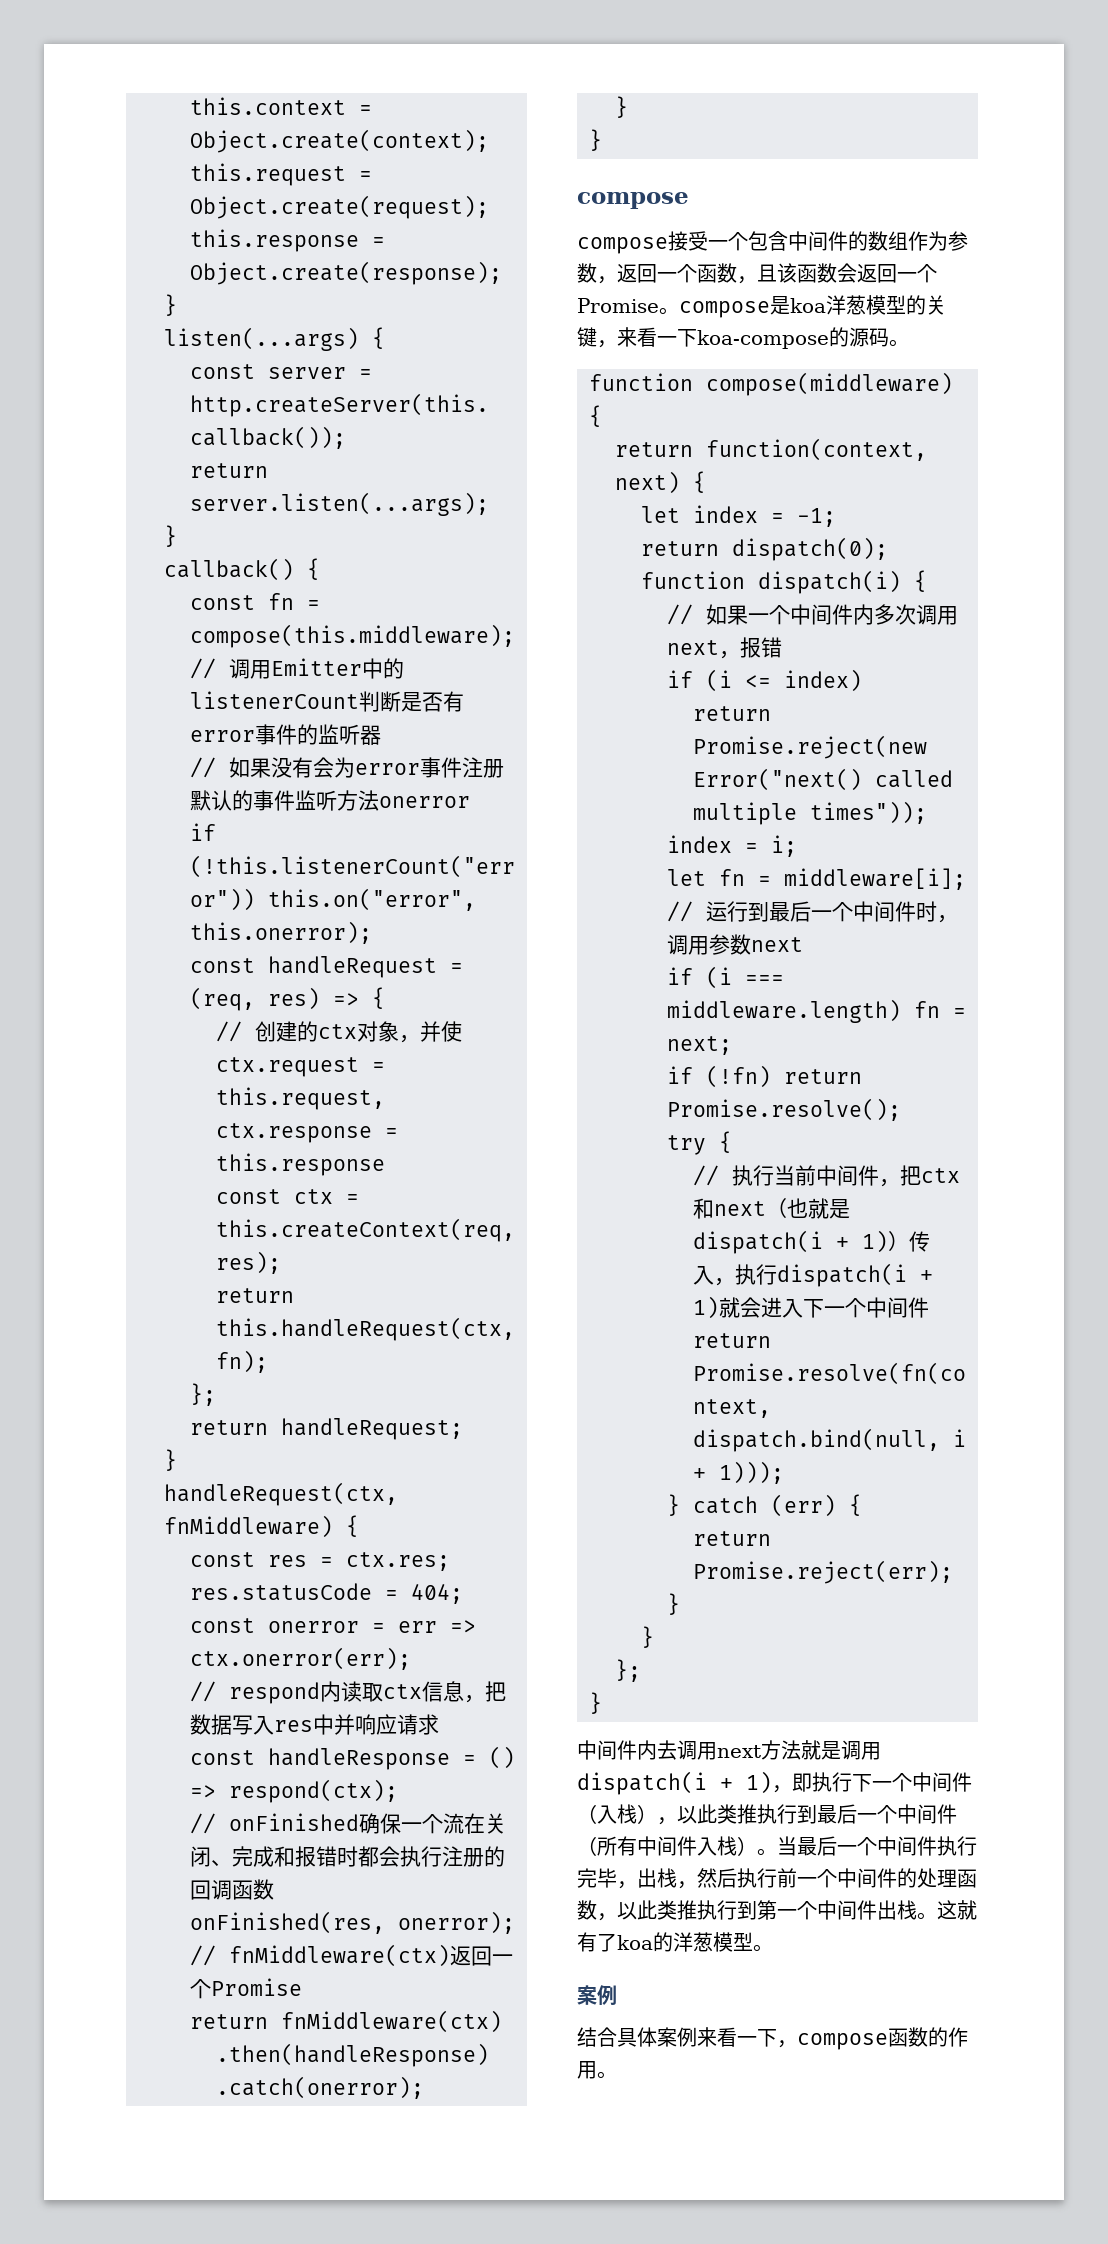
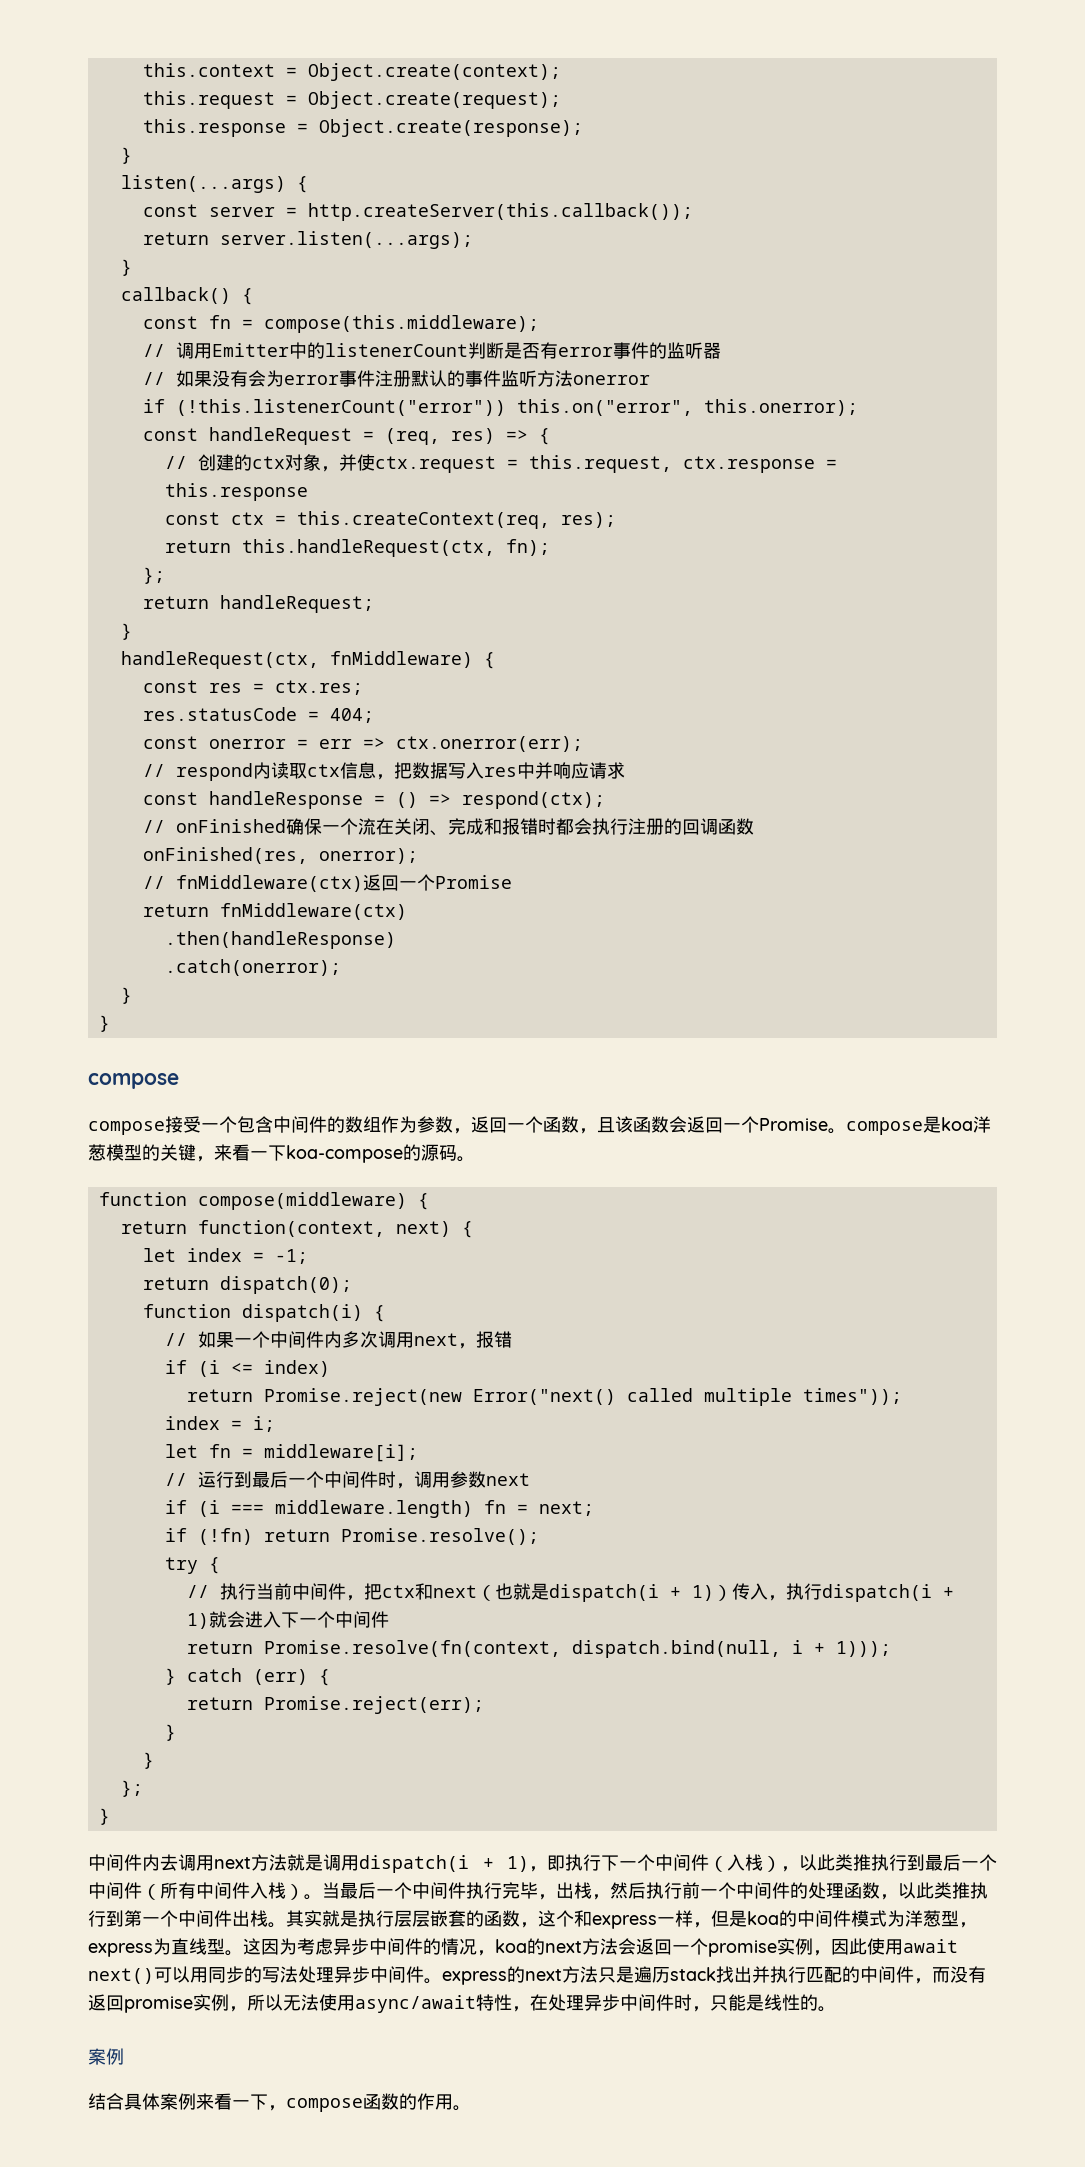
- 这就有了koa的洋葱模型。
+ 其实就是执行层层嵌套的函数，这个和express一样，但是koa的中间件模式为洋葱型，express为直线型。这因为考虑异步中间件的情况，koa的next方法会返回一个promise实例，因此使用await next()可以用同步的写法处理异步中间件。express的next方法只是遍历stack找出并执行匹配的中间件，而没有返回promise实例，所以无法使用async/await特性，在处理异步中间件时，只能是线性的。

